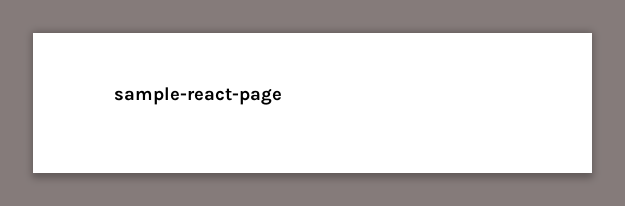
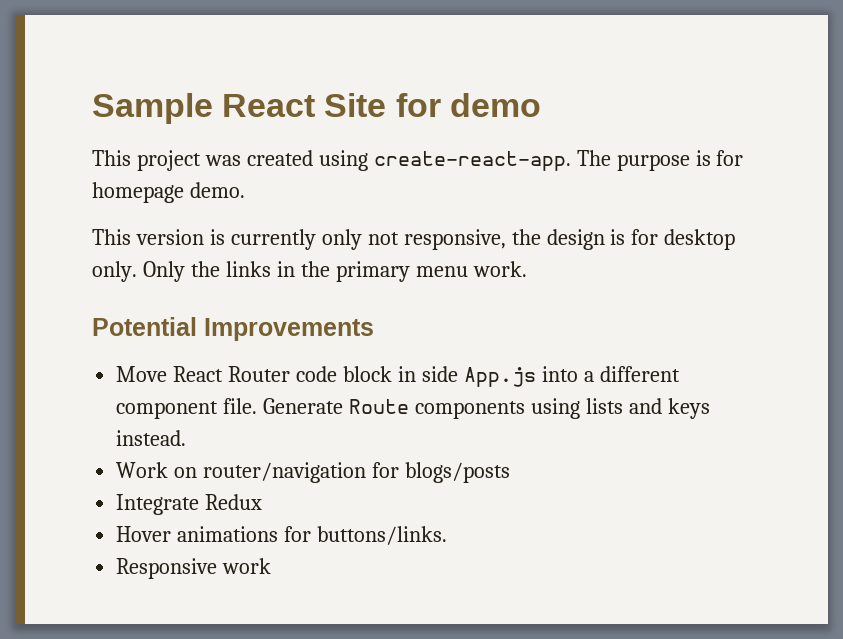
- sample-react-page
+ Sample React Site for demo
+ This project was created using create-react-app. The purpose is for homepage demo.
+ This version is currently only not responsive, the design is for desktop only. Only the links in the primary menu work.
+ Potential Improvements
+ Move React Router code block in side App.js into a different component file. Generate Route components using lists and keys instead.
+ Work on router/navigation for blogs/posts
+ Integrate Redux
+ Hover animations for buttons/links.
+ Responsive work

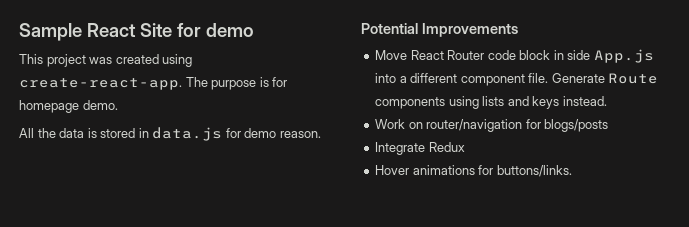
- This version is currently only not responsive, the design is for desktop only. Only the links in the primary menu work.
+ All the data is stored in data.js for demo reason.
- Responsive work

